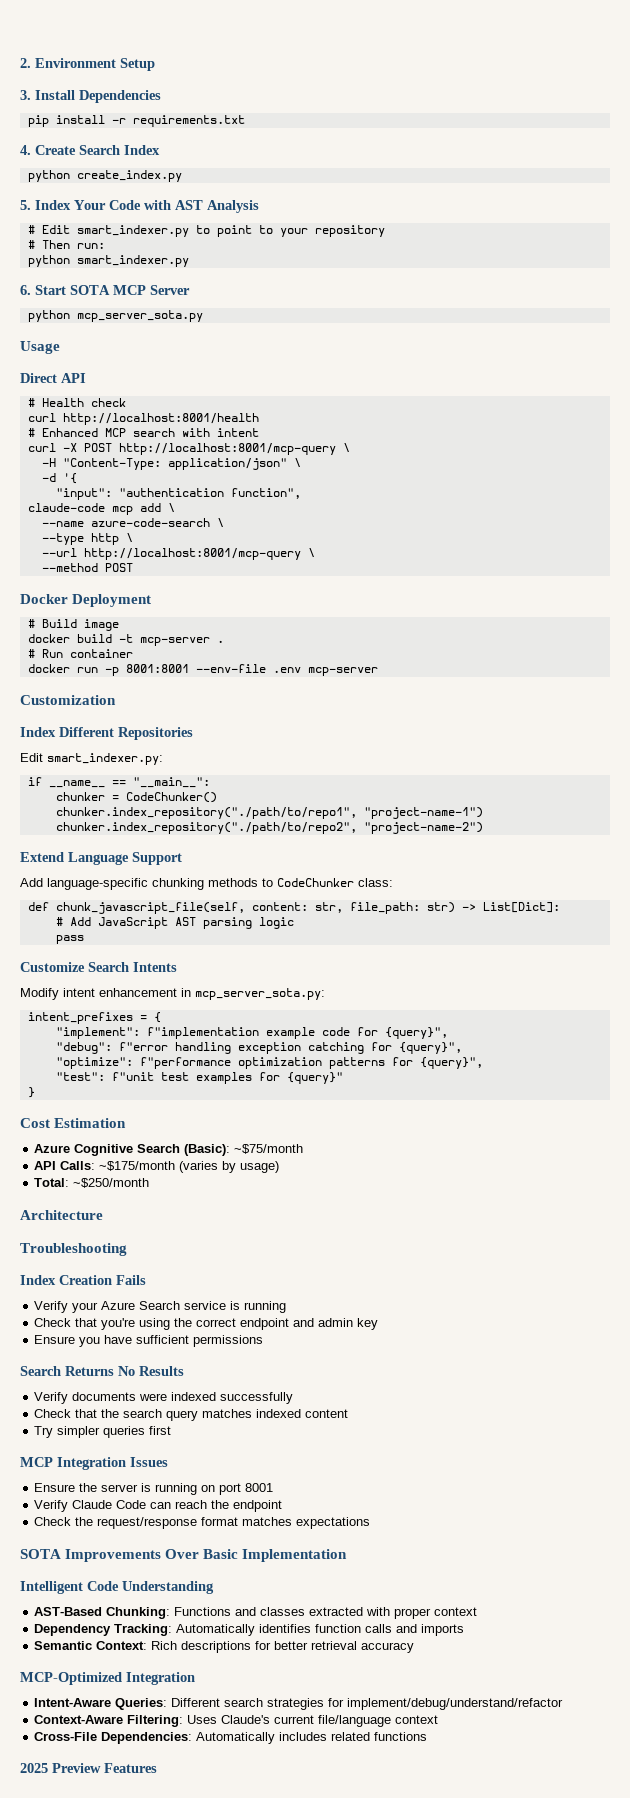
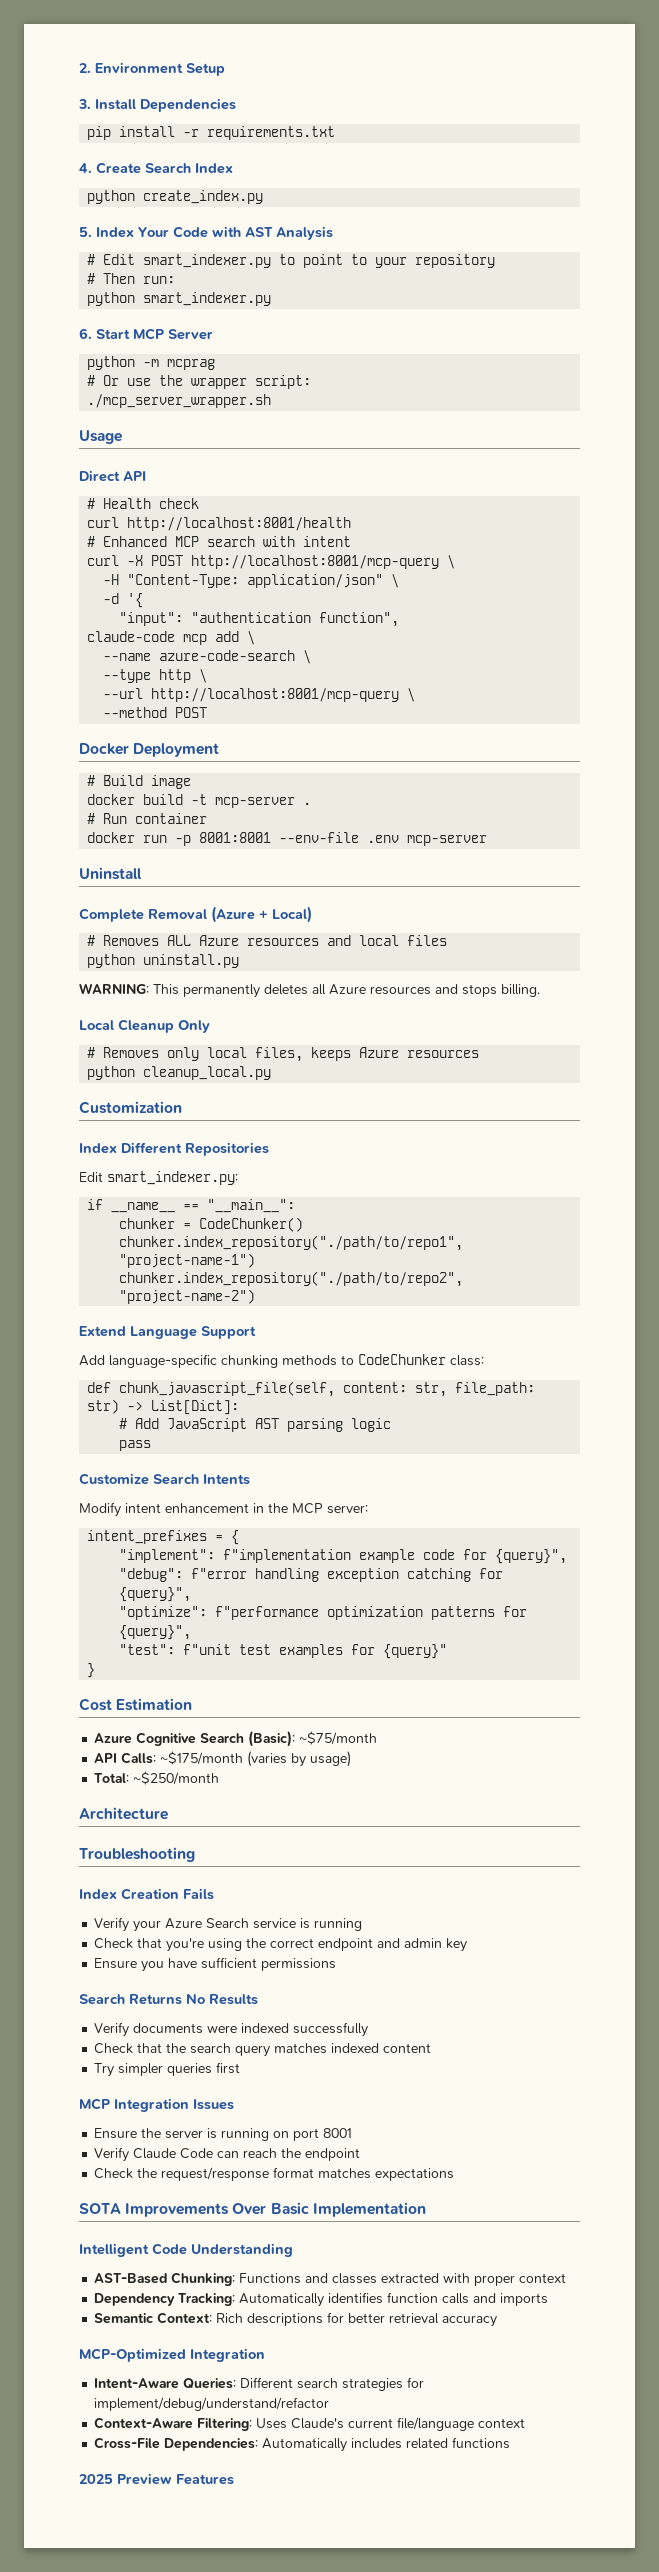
- 6. Start SOTA MCP Server
+ 6. Start MCP Server
- python mcp_server_sota.py
+ python -m mcprag
+ # Or use the wrapper script:
+ ./mcp_server_wrapper.sh
+ Uninstall
+ Complete Removal (Azure + Local)
+ # Removes ALL Azure resources and local files
+ python uninstall.py
+ WARNING: This permanently deletes all Azure resources and stops billing.
+ Local Cleanup Only
+ # Removes only local files, keeps Azure resources
+ python cleanup_local.py
- Modify intent enhancement in mcp_server_sota.py:
+ Modify intent enhancement in the MCP server:

